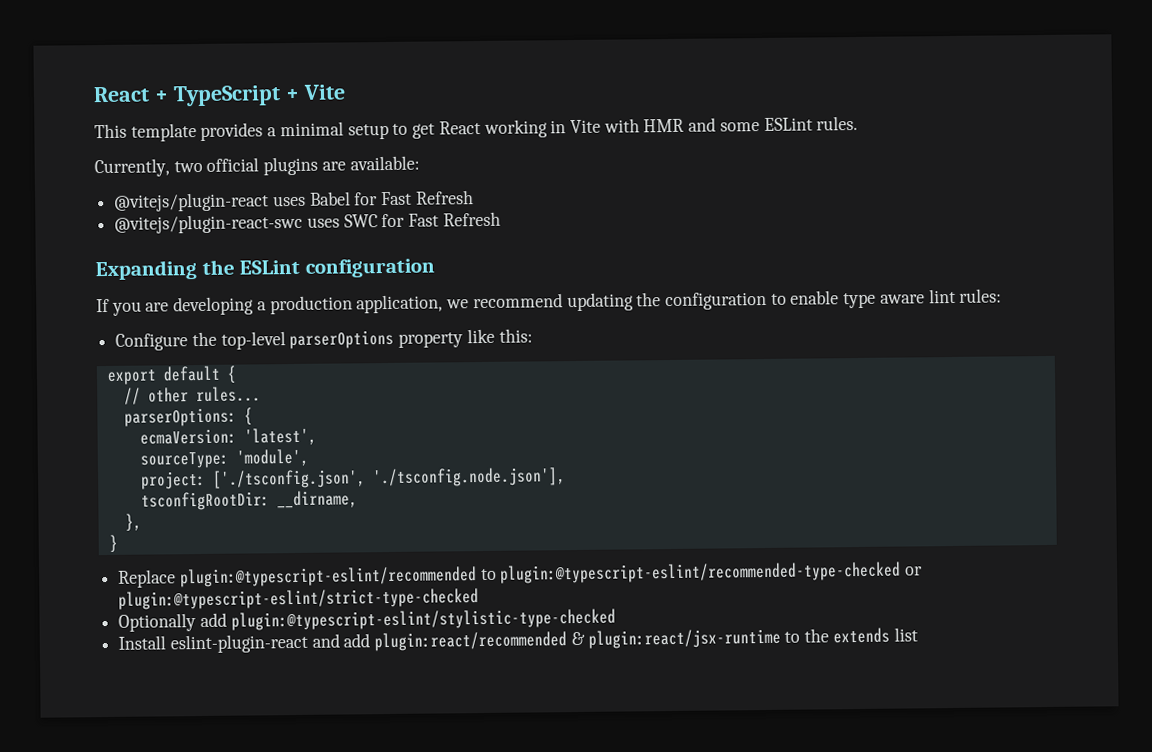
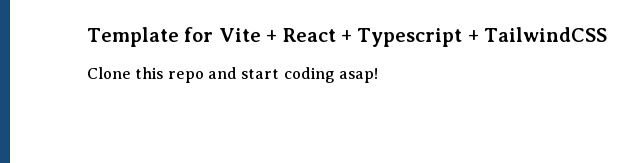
- React + TypeScript + Vite
- This template provides a minimal setup to get React working in Vite with HMR and some ESLint rules.
- Currently, two official plugins are available:
- @vitejs/plugin-react uses Babel for Fast Refresh
- @vitejs/plugin-react-swc uses SWC for Fast Refresh
- Expanding the ESLint configuration
- If you are developing a production application, we recommend updating the configuration to enable type aware lint rules:
- Configure the top-level parserOptions property like this:
- export default {
- // other rules...
- parserOptions: {
- ecmaVersion: 'latest',
- sourceType: 'module',
- project: ['./tsconfig.json', './tsconfig.node.json'],
- tsconfigRootDir: __dirname,
- },
- }
- Replace plugin:@typescript-eslint/recommended to plugin:@typescript-eslint/recommended-type-checked or plugin:@typescript-eslint/strict-type-checked
- Optionally add plugin:@typescript-eslint/stylistic-type-checked
- Install eslint-plugin-react and add plugin:react/recommended & plugin:react/jsx-runtime to the extends list
+ Template for Vite + React + Typescript + TailwindCSS
+ Clone this repo and start coding asap!

